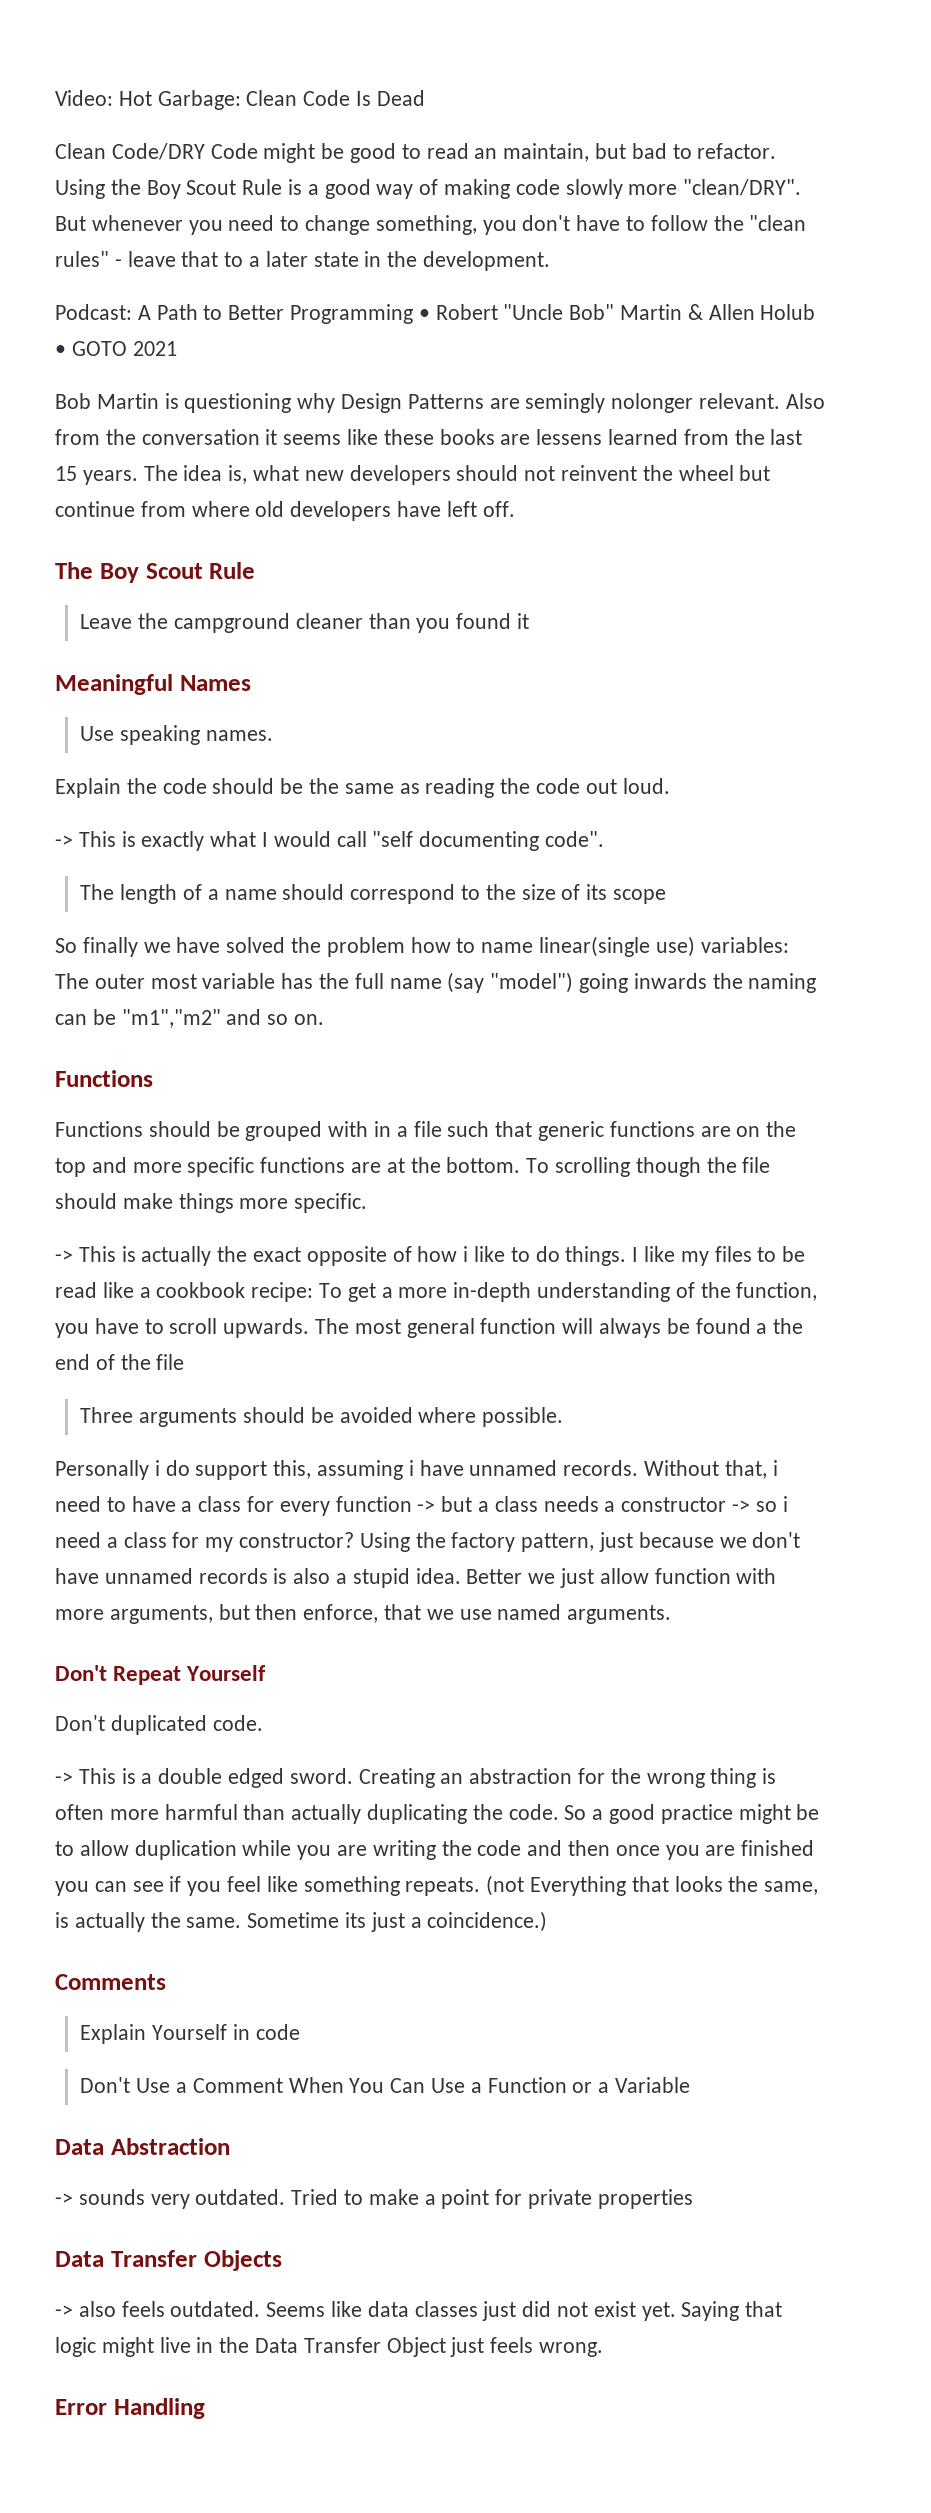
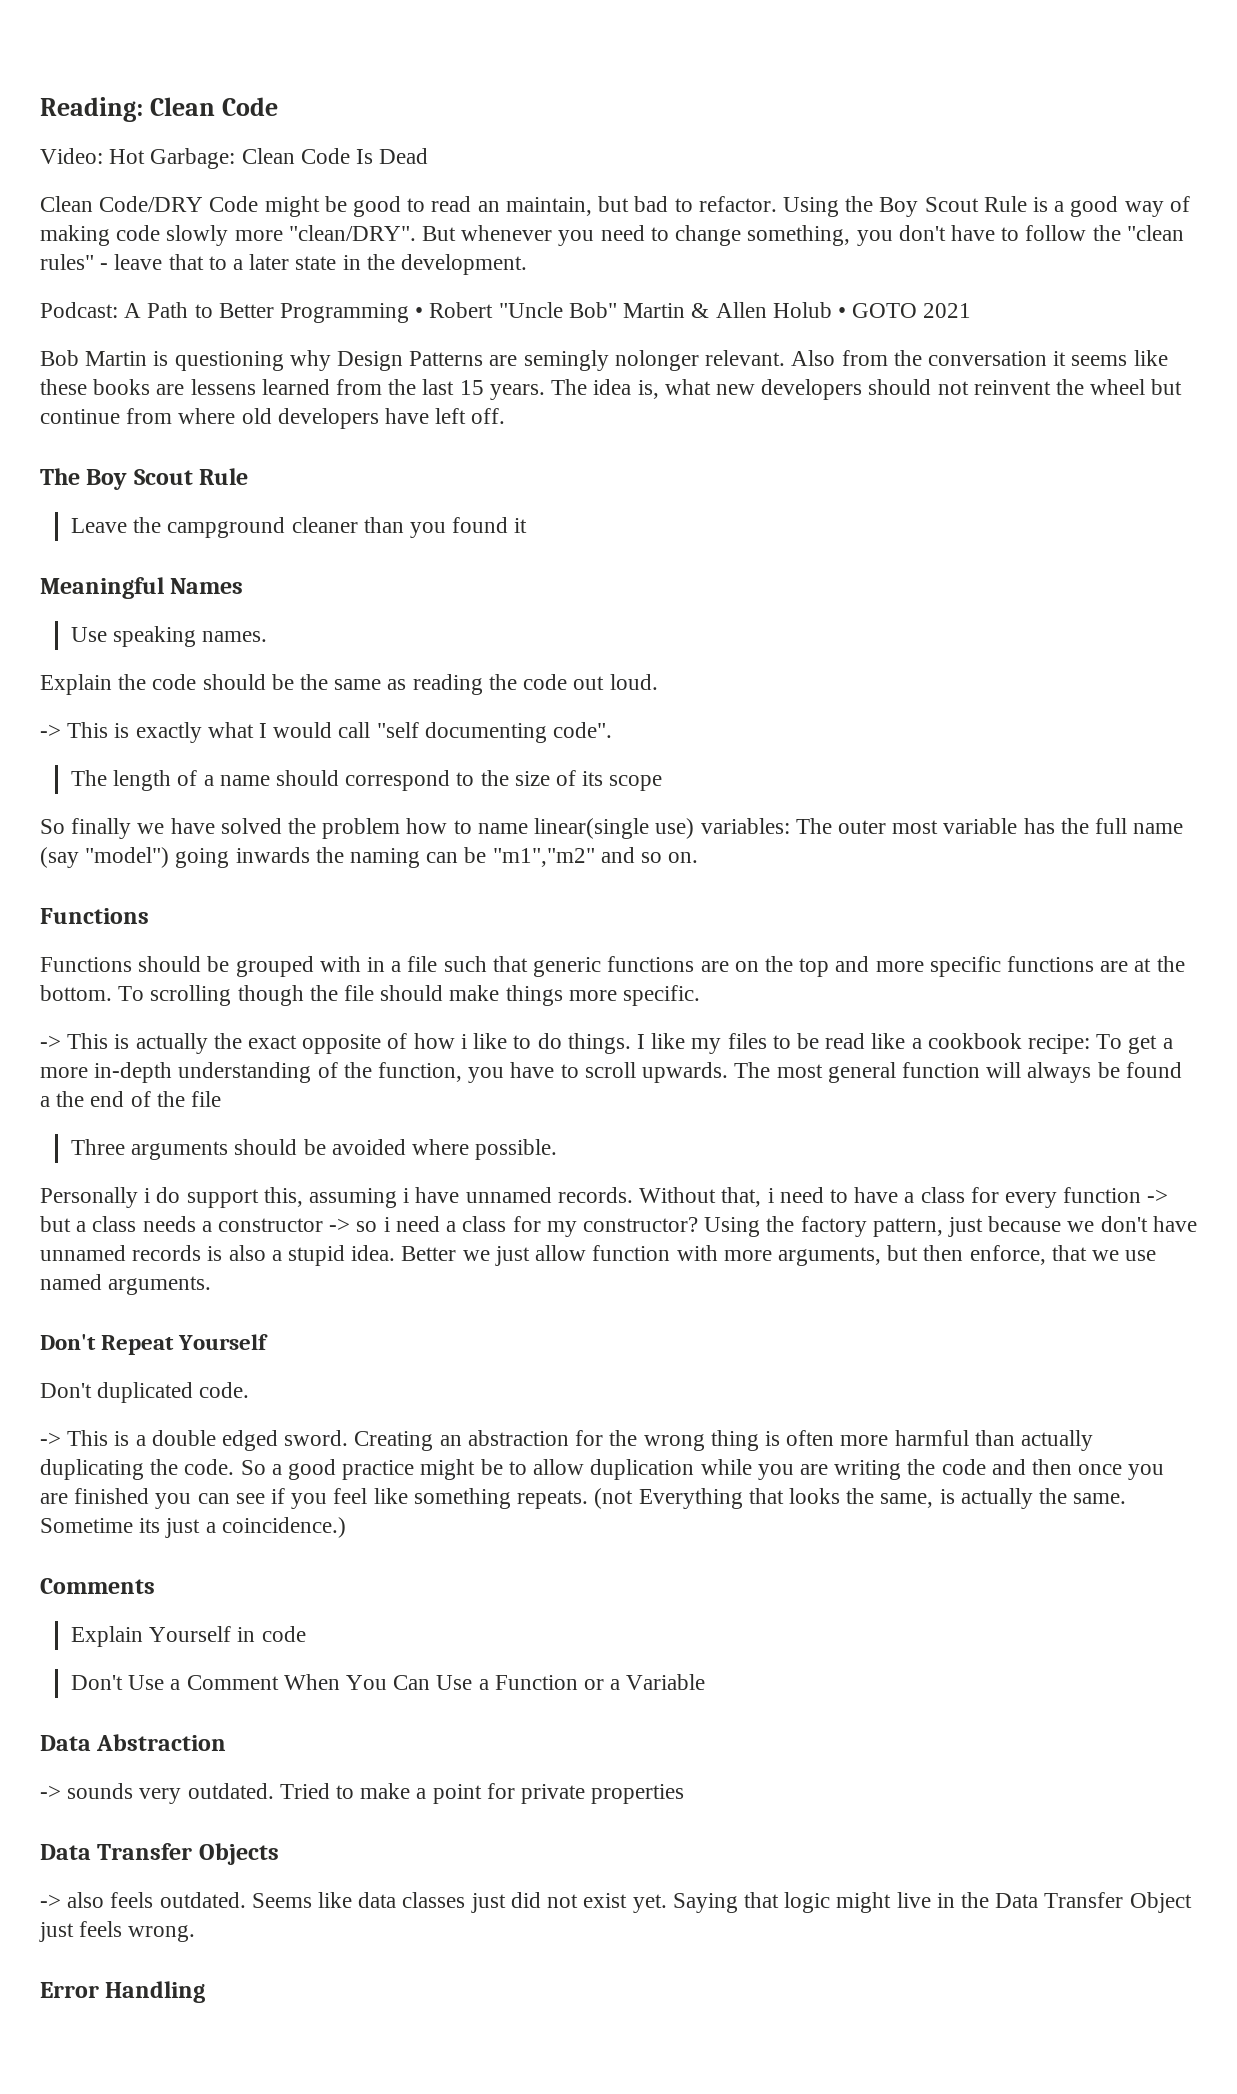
+ Reading: Clean Code

